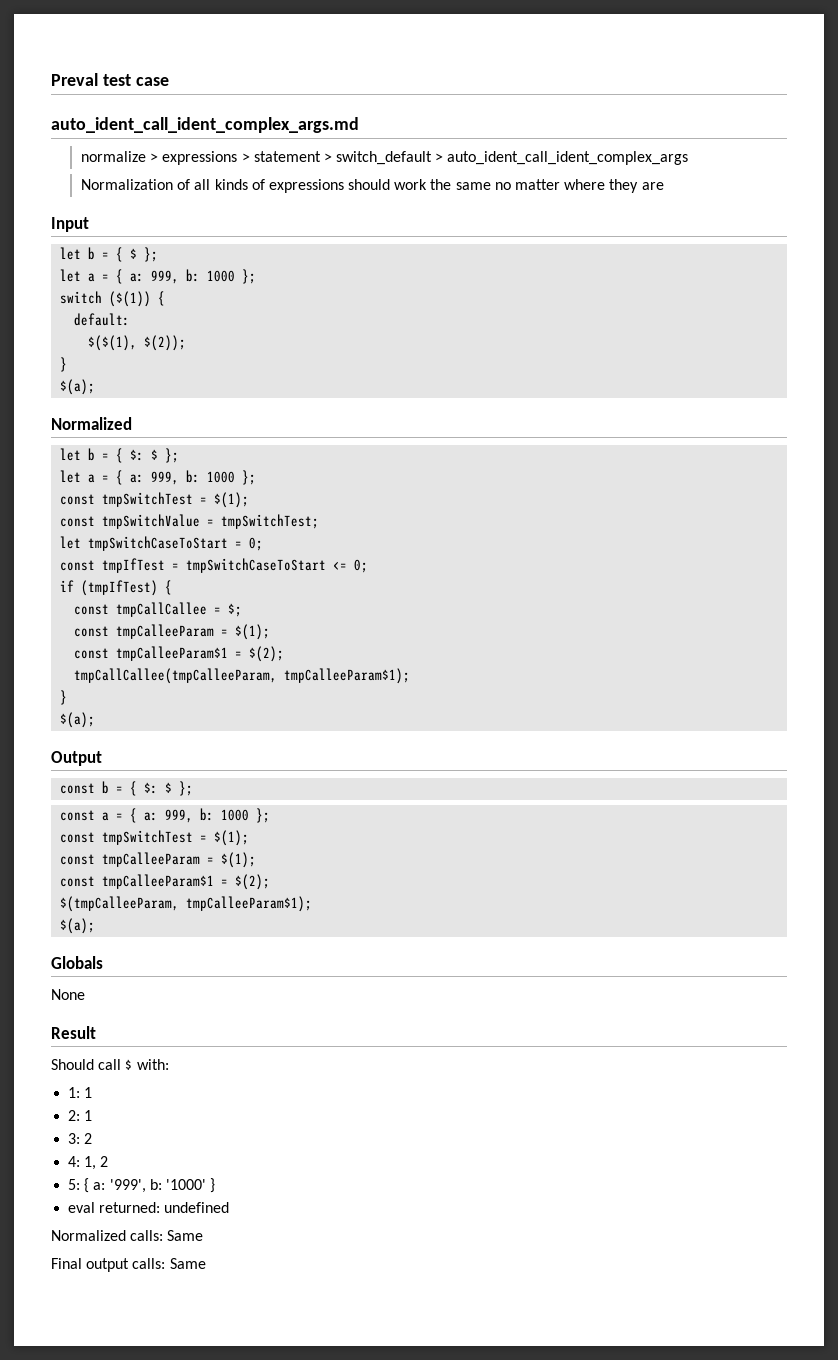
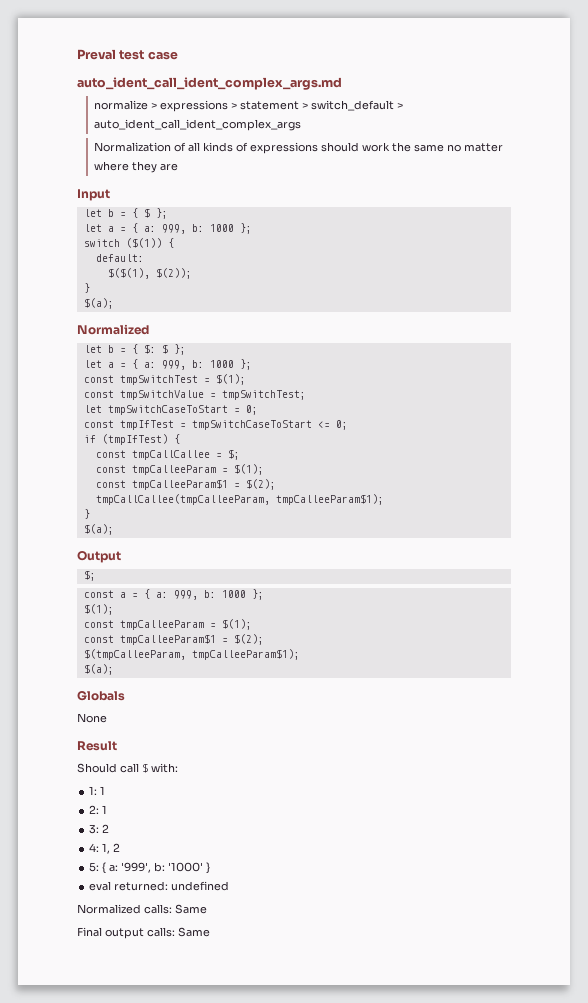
  Output
- const b = { $: $ };
+ $;
  const a = { a: 999, b: 1000 };
- const tmpSwitchTest = $(1);
+ $(1);

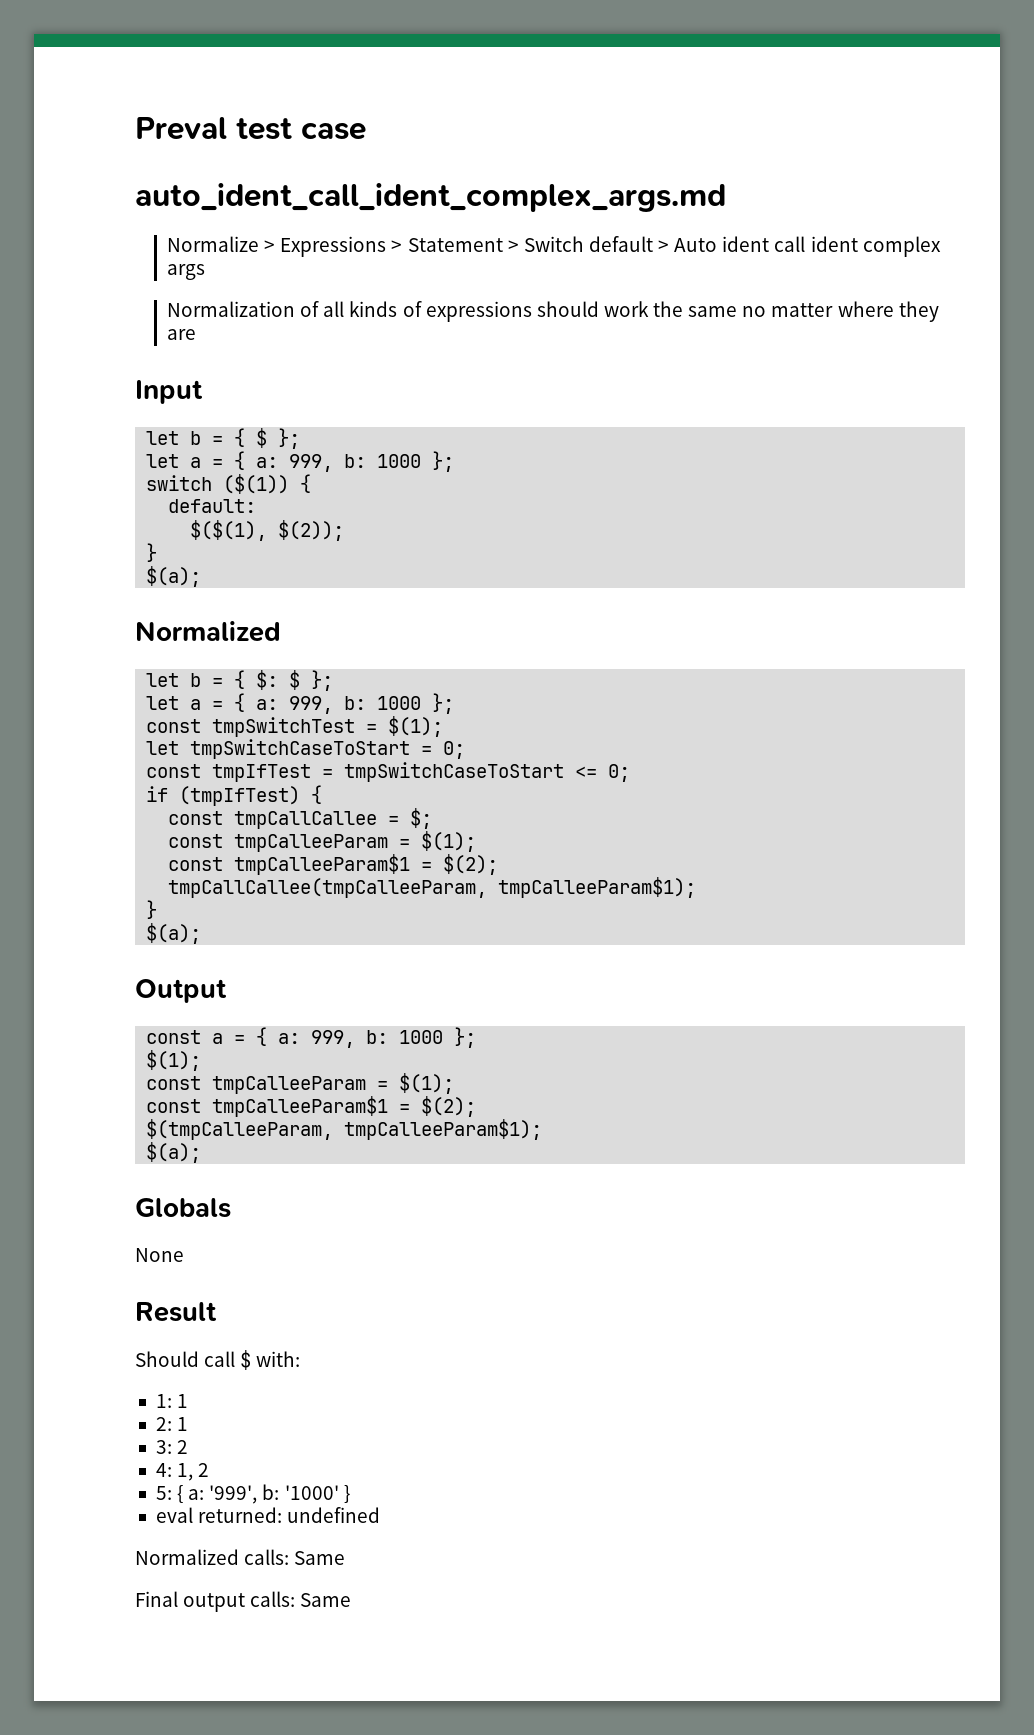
- normalize > expressions > statement > switch_default > auto_ident_call_ident_complex_args
+ Normalize > Expressions > Statement > Switch default > Auto ident call ident complex args
- const tmpSwitchValue = tmpSwitchTest;
  Output
- $;

